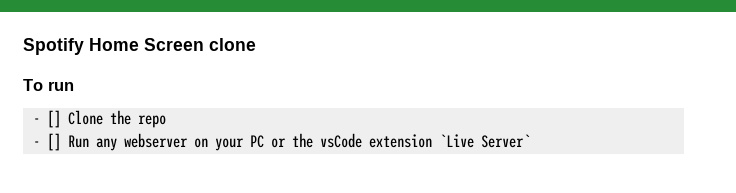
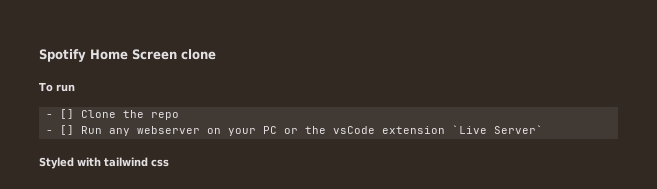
+ Styled with tailwind css

